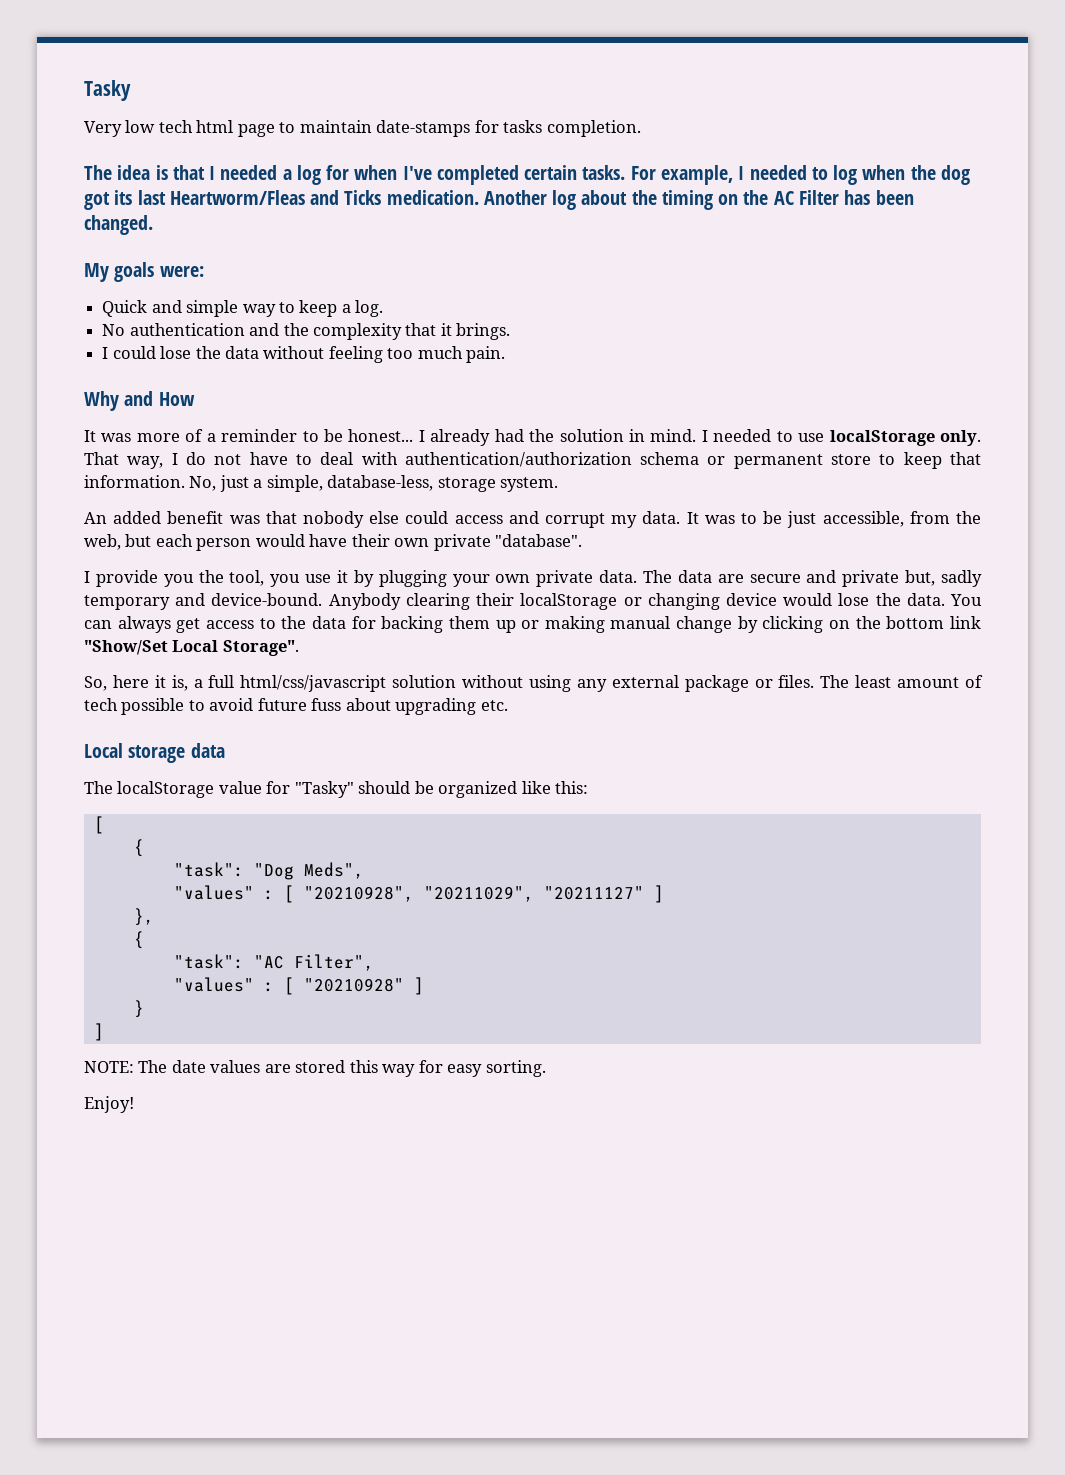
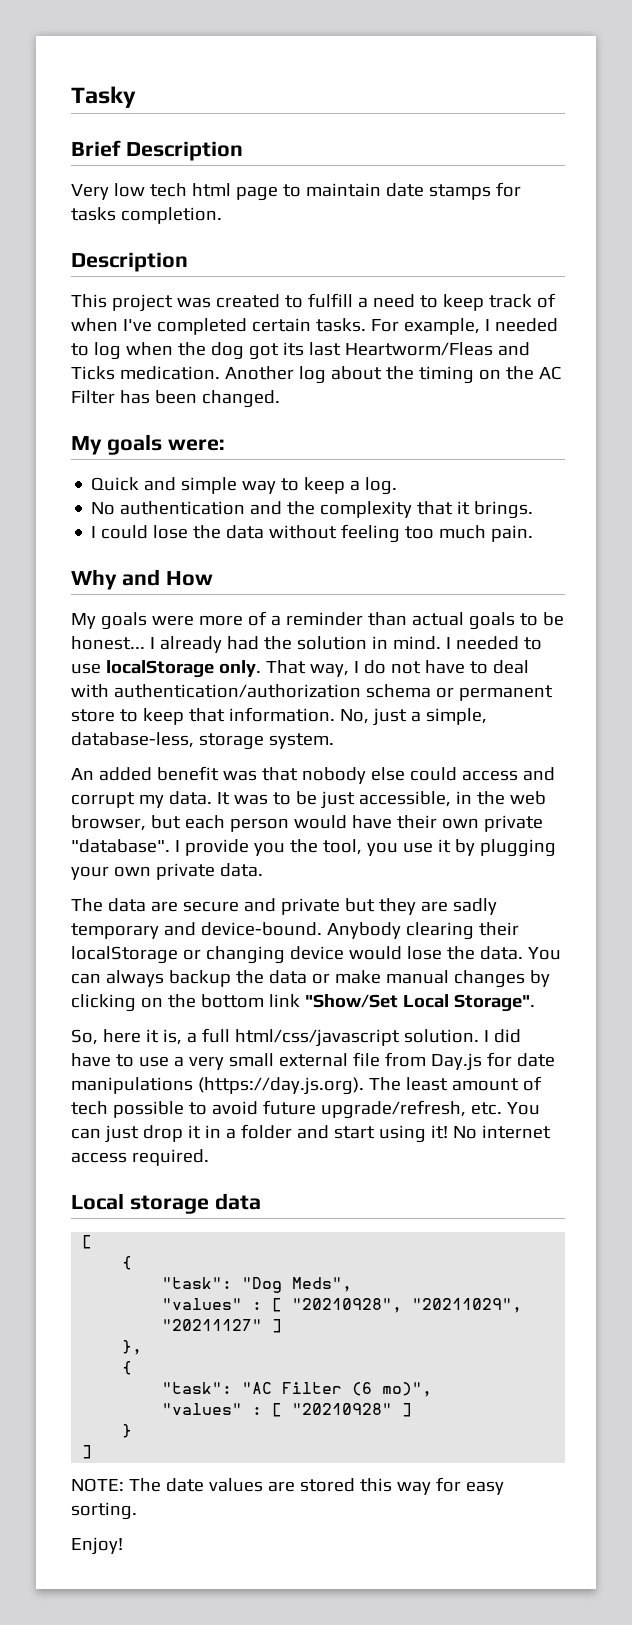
+ Brief Description
- Very low tech html page to maintain date-stamps for tasks completion.
- The idea is that I needed a log for when I've completed certain tasks.
+ Very low tech html page to maintain date stamps for tasks completion.
+ Description
+ This project was created to fulfill a need to keep track of when I've completed certain tasks.
- It was more of a reminder to be honest...
+ My goals were more of a reminder than actual goals to be honest...
- It was to be just accessible, from the web, but each person would have their own private "database".
- I provide you the tool, you use it by plugging your own private data. The data are secure and private but, sadly temporary and device-bound.
+ It was to be just accessible, in the web browser, but each person would have their own private "database". I provide you the tool, you use it by plugging your own private data.
+ The data are secure and private but they are sadly temporary and device-bound.
- You can always get access to the data for backing them up or making manual change by clicking on the bottom link "Show/Set Local Storage".
+ You can always backup the data or make manual changes by clicking on the bottom link "Show/Set Local Storage".
- So, here it is, a full html/css/javascript solution without using any external package or files. The least amount of tech possible to avoid future fuss about upgrading etc.
+ So, here it is, a full html/css/javascript solution. I did have to use a very small external file from Day.js for date manipulations (https://day.js.org). The least amount of tech possible to avoid future upgrade/refresh, etc. You can just drop it in a folder and start using it! No internet access required.
  Local storage data
- The localStorage value for "Tasky" should be organized like this:
- "task": "AC Filter",
+ "task": "AC Filter (6 mo)",

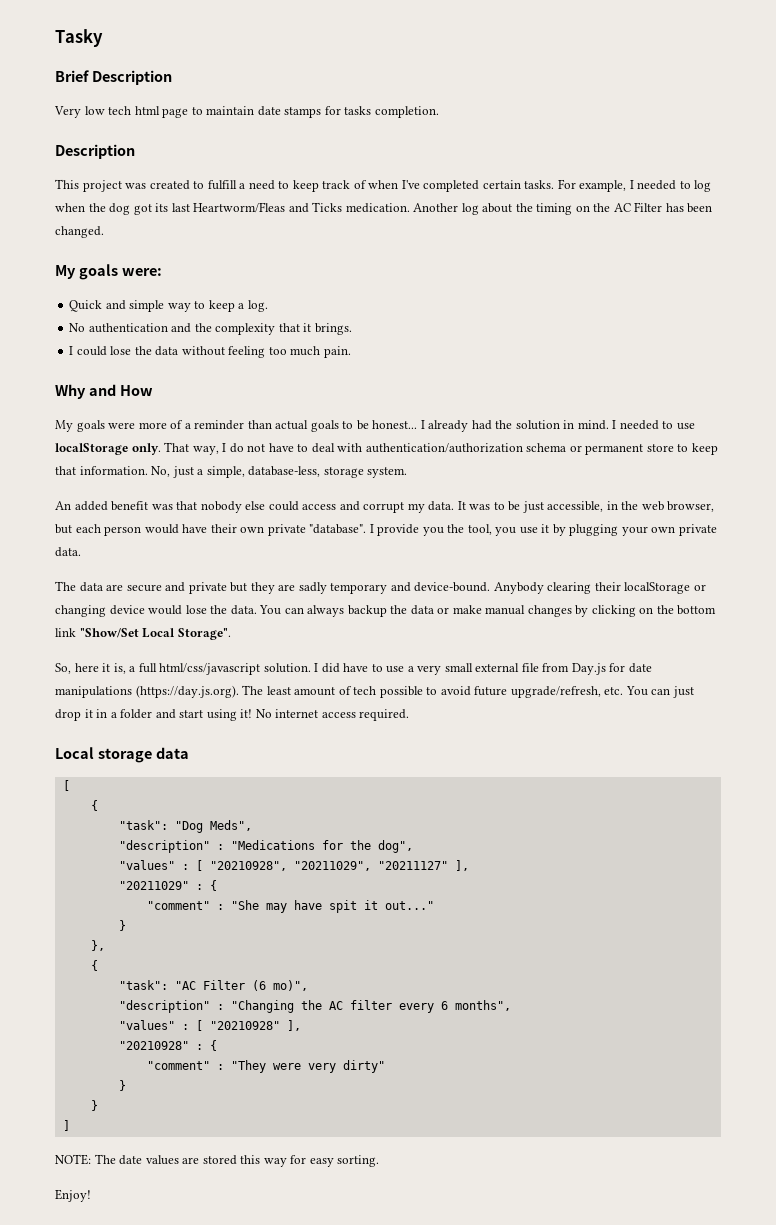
+ "description" : "Medications for the dog",
- "values" : [ "20210928", "20211029", "20211127" ]
+ "values" : [ "20210928", "20211029", "20211127" ],
+ "20211029" : {
+ "comment" : "She may have spit it out..."
+ }
- "values" : [ "20210928" ]
+ "description" : "Changing the AC filter every 6 months",
+ "values" : [ "20210928" ],
+ "20210928" : {
+ "comment" : "They were very dirty"
+ }

